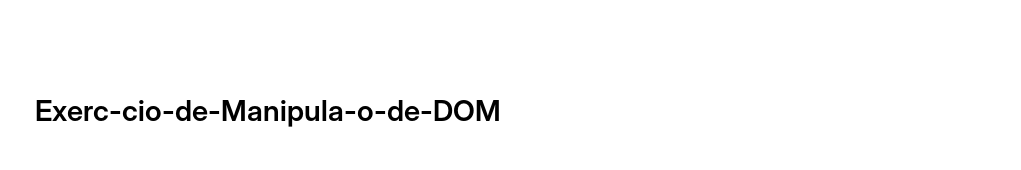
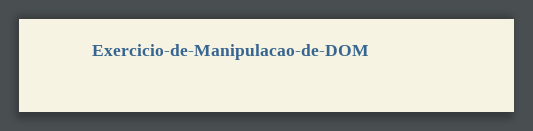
- Exerc-cio-de-Manipula-o-de-DOM
+ Exercicio-de-Manipulacao-de-DOM

